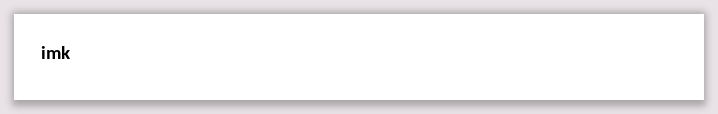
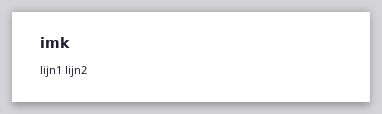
+ lijn1 lijn2

